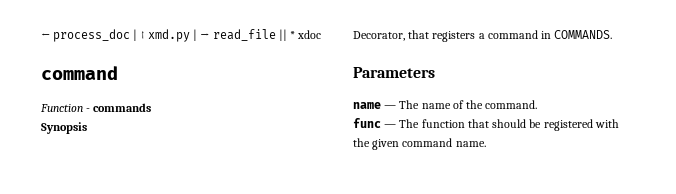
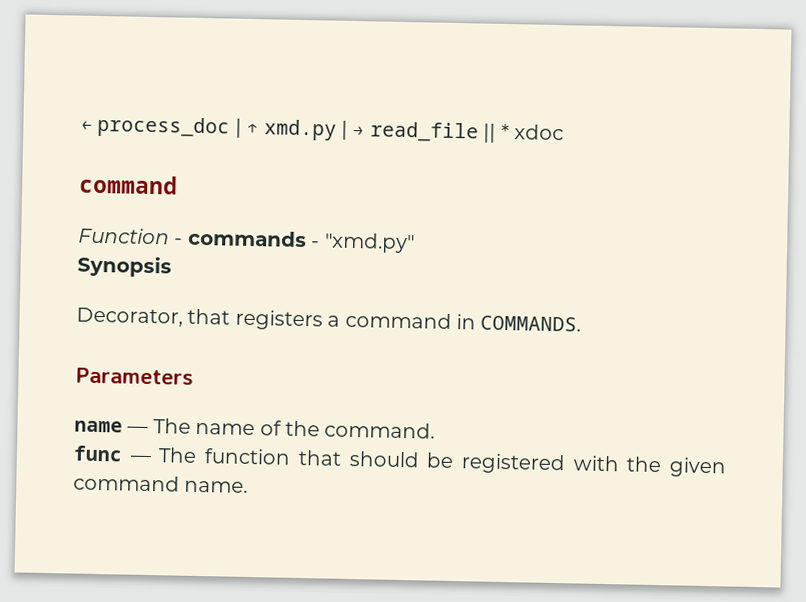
- Function - commands
+ Function - commands - "xmd.py"

